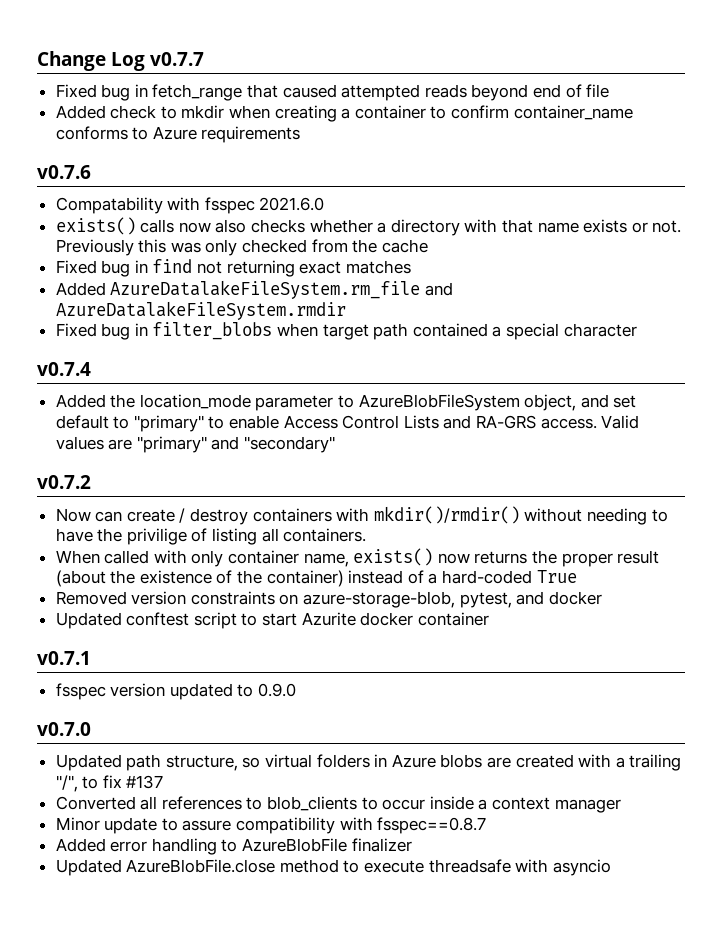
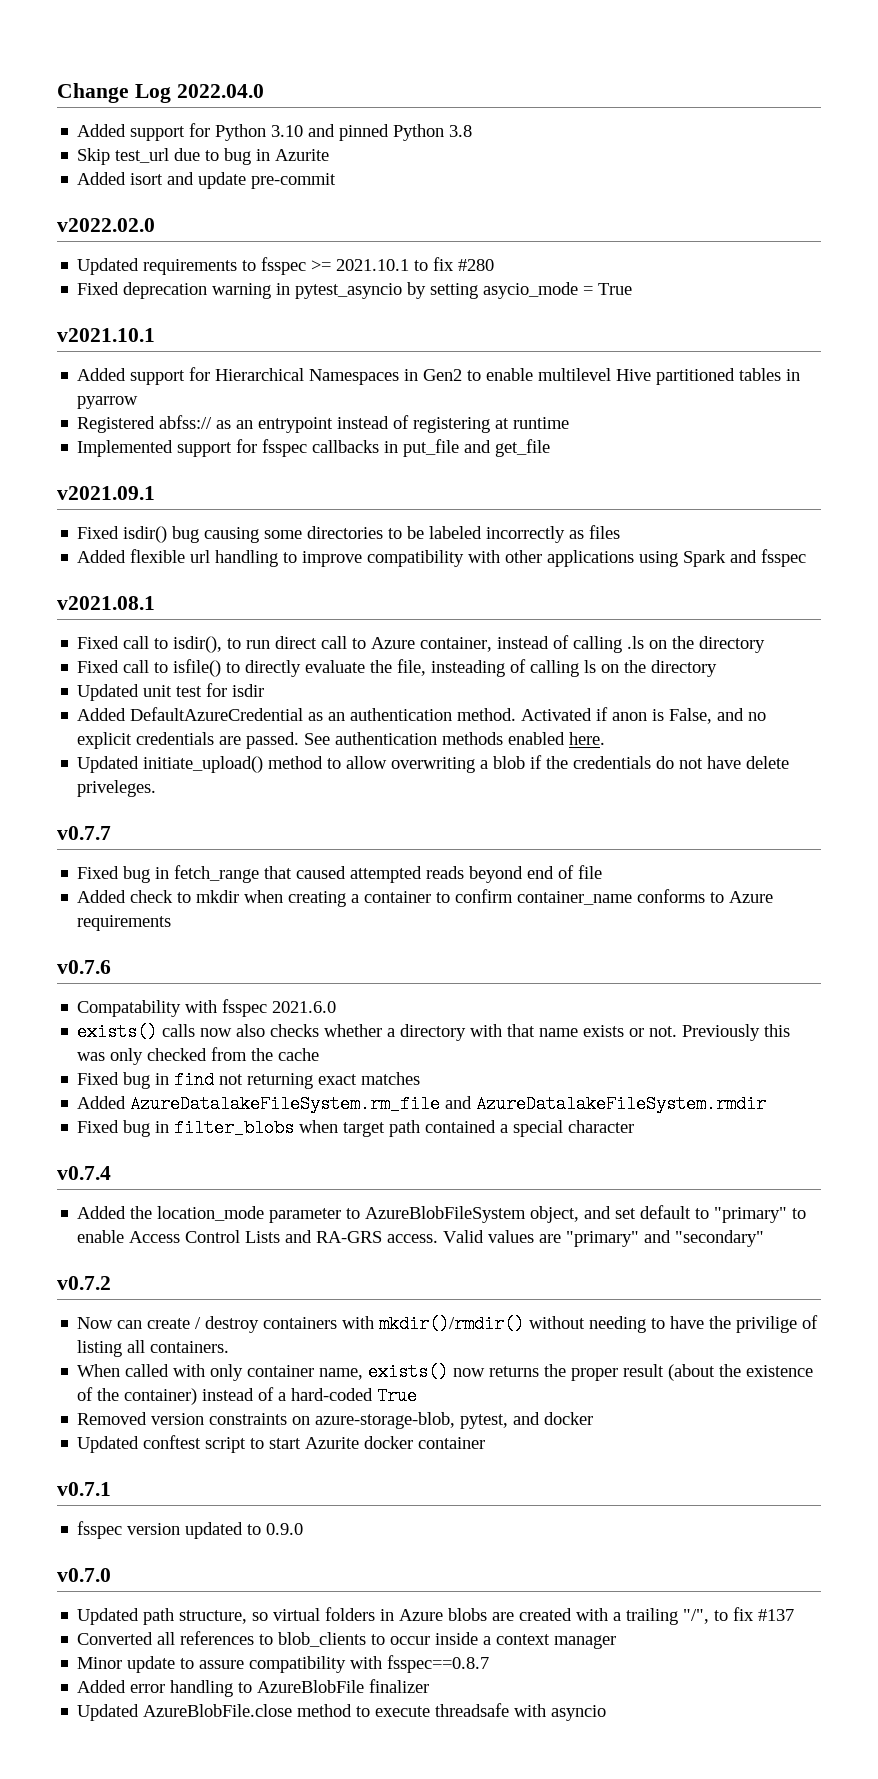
- Change Log v0.7.7
+ Change Log 2022.04.0
+ Added support for Python 3.10 and pinned Python 3.8
+ Skip test_url due to bug in Azurite
+ Added isort and update pre-commit
+ v2022.02.0
+ Updated requirements to fsspec >= 2021.10.1 to fix #280
+ Fixed deprecation warning in pytest_asyncio by setting asycio_mode = True
+ v2021.10.1
+ Added support for Hierarchical Namespaces in Gen2 to enable multilevel Hive partitioned tables in pyarrow
+ Registered abfss:// as an entrypoint instead of registering at runtime
+ Implemented support for fsspec callbacks in put_file and get_file
+ v2021.09.1
+ Fixed isdir() bug causing some directories to be labeled incorrectly as files
+ Added flexible url handling to improve compatibility with other applications using Spark and fsspec
+ v2021.08.1
+ Fixed call to isdir(), to run direct call to Azure container, instead of calling .ls on the directory
+ Fixed call to isfile() to directly evaluate the file, insteading of calling ls on the directory
+ Updated unit test for isdir
+ Added DefaultAzureCredential as an authentication method. Activated if anon is False, and no explicit credentials are passed. See authentication methods enabled here.
+ Updated initiate_upload() method to allow overwriting a blob if the credentials do not have delete priveleges.
+ v0.7.7

